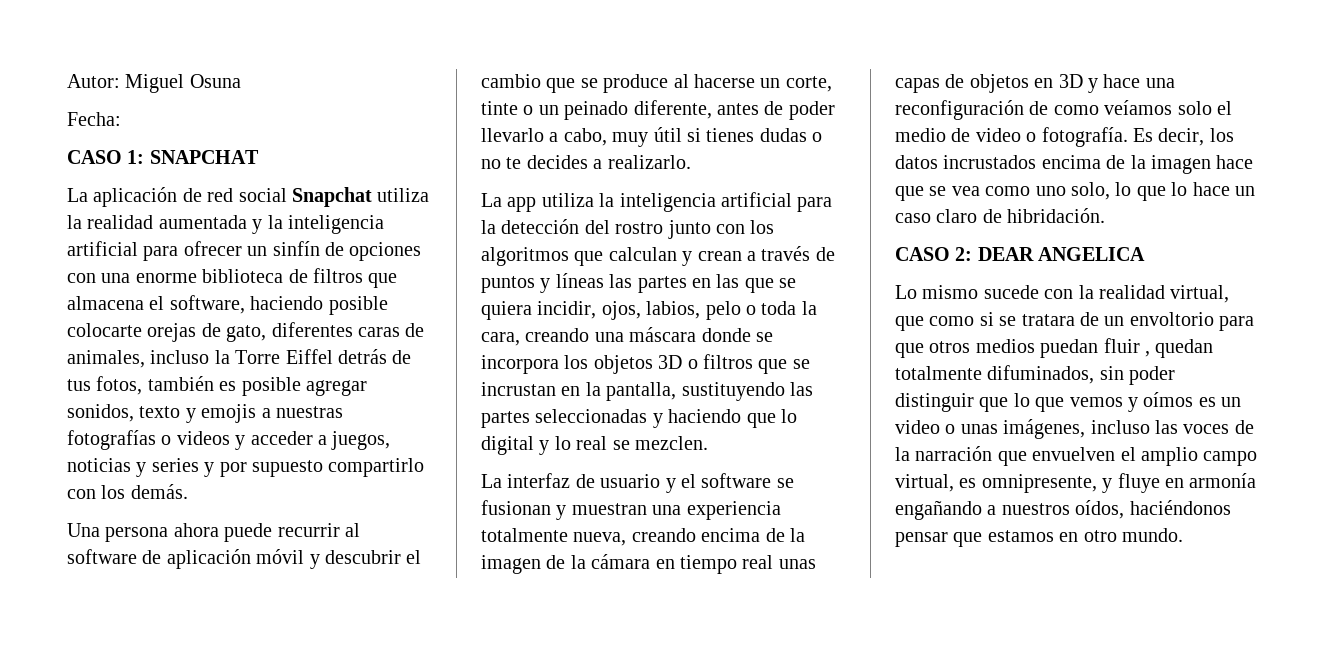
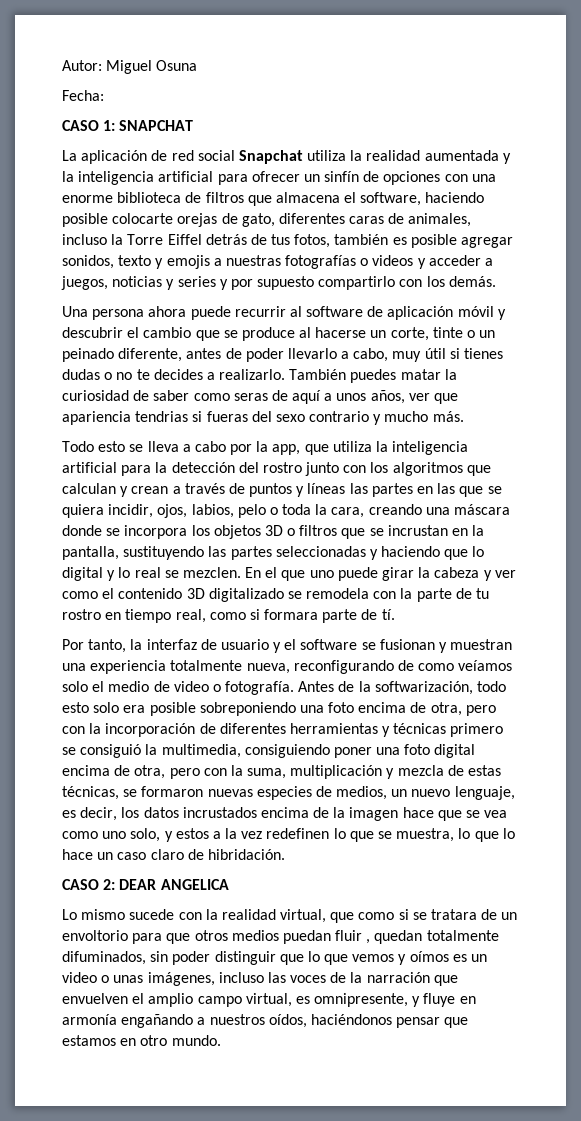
- Una persona ahora puede recurrir al software de aplicación móvil y descubrir el cambio que se produce al hacerse un corte, tinte o un peinado diferente, antes de poder llevarlo a cabo, muy útil si tienes dudas o no te decides a realizarlo.
- La app utiliza la inteligencia artificial para la detección del rostro junto con los algoritmos que calculan y crean a través de puntos y líneas las partes en las que se quiera incidir, ojos, labios, pelo o toda la cara, creando una máscara donde se incorpora los objetos 3D o filtros que se incrustan en la pantalla, sustituyendo las partes seleccionadas y haciendo que lo digital y lo real se mezclen.
- La interfaz de usuario y el software se fusionan y muestran una experiencia totalmente nueva, creando encima de la imagen de la cámara en tiempo real unas capas de objetos en 3D y hace una reconfiguración de como veíamos solo el medio de video o fotografía.
+ Una persona ahora puede recurrir al software de aplicación móvil y descubrir el cambio que se produce al hacerse un corte, tinte o un peinado diferente, antes de poder llevarlo a cabo, muy útil si tienes dudas o no te decides a realizarlo. También puedes matar la curiosidad de saber como seras de aquí a unos años, ver que apariencia tendrias si fueras del sexo contrario y mucho más.
+ Todo esto se lleva a cabo por la app, que utiliza la inteligencia artificial para la detección del rostro junto con los algoritmos que calculan y crean a través de puntos y líneas las partes en las que se quiera incidir, ojos, labios, pelo o toda la cara, creando una máscara donde se incorpora los objetos 3D o filtros que se incrustan en la pantalla, sustituyendo las partes seleccionadas y haciendo que lo digital y lo real se mezclen. En el que uno puede girar la cabeza y ver como el contenido 3D digitalizado se remodela con la parte de tu rostro en tiempo real, como si formara parte de tí.
+ Por tanto, la interfaz de usuario y el software se fusionan y muestran una experiencia totalmente nueva, reconfigurando de como veíamos solo el medio de video o fotografía.
- Es decir, los datos incrustados encima de la imagen hace que se vea como uno solo, lo que lo hace un caso claro de hibridación.
+ Antes de la softwarización, todo esto solo era posible sobreponiendo una foto encima de otra, pero con la incorporación de diferentes herramientas y técnicas primero se consiguió la multimedia, consiguiendo poner una foto digital encima de otra, pero con la suma, multiplicación y mezcla de estas técnicas, se formaron nuevas especies de medios, un nuevo lenguaje, es decir, los datos incrustados encima de la imagen hace que se vea como uno solo, y estos a la vez redefinen lo que se muestra, lo que lo hace un caso claro de hibridación.

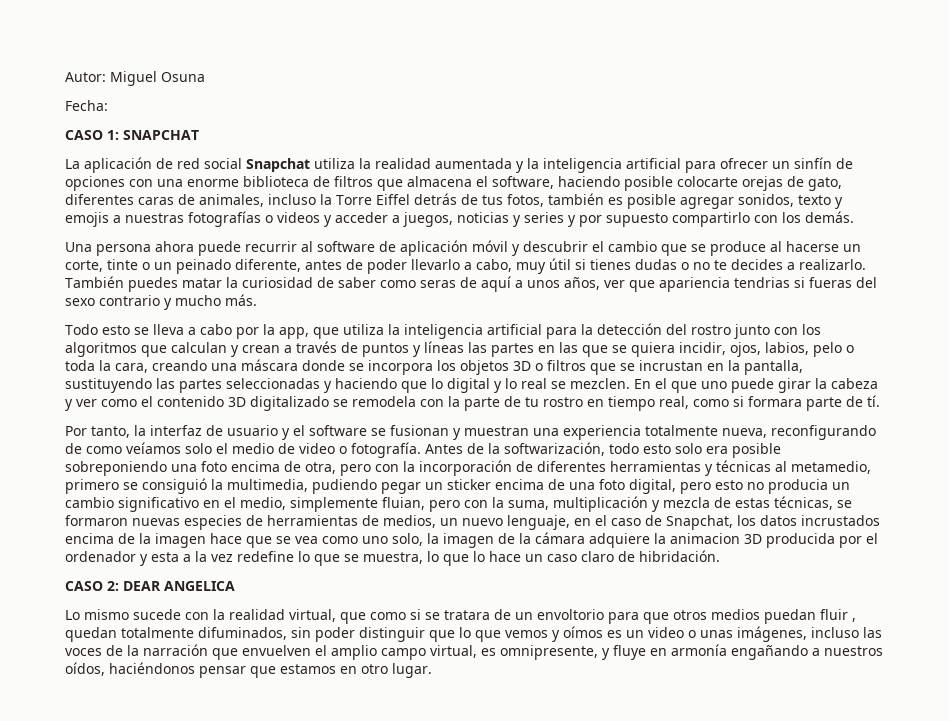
- Antes de la softwarización, todo esto solo era posible sobreponiendo una foto encima de otra, pero con la incorporación de diferentes herramientas y técnicas primero se consiguió la multimedia, consiguiendo poner una foto digital encima de otra, pero con la suma, multiplicación y mezcla de estas técnicas, se formaron nuevas especies de medios, un nuevo lenguaje, es decir, los datos incrustados encima de la imagen hace que se vea como uno solo, y estos a la vez redefinen lo que se muestra, lo que lo hace un caso claro de hibridación.
+ Antes de la softwarización, todo esto solo era posible sobreponiendo una foto encima de otra, pero con la incorporación de diferentes herramientas y técnicas al metamedio, primero se consiguió la multimedia, pudiendo pegar un sticker encima de una foto digital, pero esto no producia un cambio significativo en el medio, simplemente fluian, pero con la suma, multiplicación y mezcla de estas técnicas, se formaron nuevas especies de herramientas de medios, un nuevo lenguaje, en el caso de Snapchat, los datos incrustados encima de la imagen hace que se vea como uno solo, la imagen de la cámara adquiere la animacion 3D producida por el ordenador y esta a la vez redefine lo que se muestra, lo que lo hace un caso claro de hibridación.
- Lo mismo sucede con la realidad virtual, que como si se tratara de un envoltorio para que otros medios puedan fluir , quedan totalmente difuminados, sin poder distinguir que lo que vemos y oímos es un video o unas imágenes, incluso las voces de la narración que envuelven el amplio campo virtual, es omnipresente, y fluye en armonía engañando a nuestros oídos, haciéndonos pensar que estamos en otro mundo.
+ Lo mismo sucede con la realidad virtual, que como si se tratara de un envoltorio para que otros medios puedan fluir , quedan totalmente difuminados, sin poder distinguir que lo que vemos y oímos es un video o unas imágenes, incluso las voces de la narración que envuelven el amplio campo virtual, es omnipresente, y fluye en armonía engañando a nuestros oídos, haciéndonos pensar que estamos en otro lugar.

